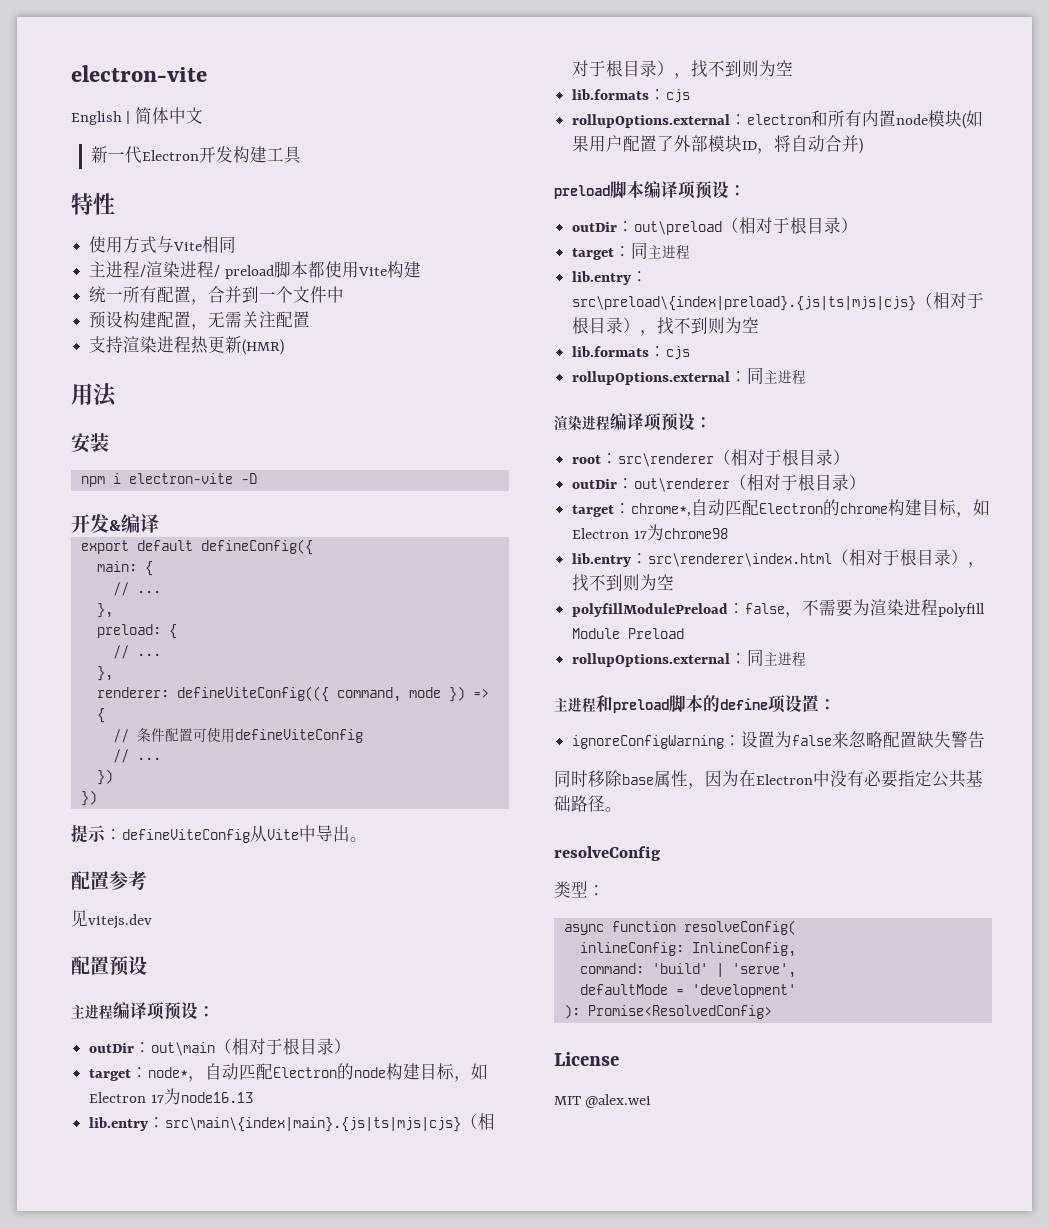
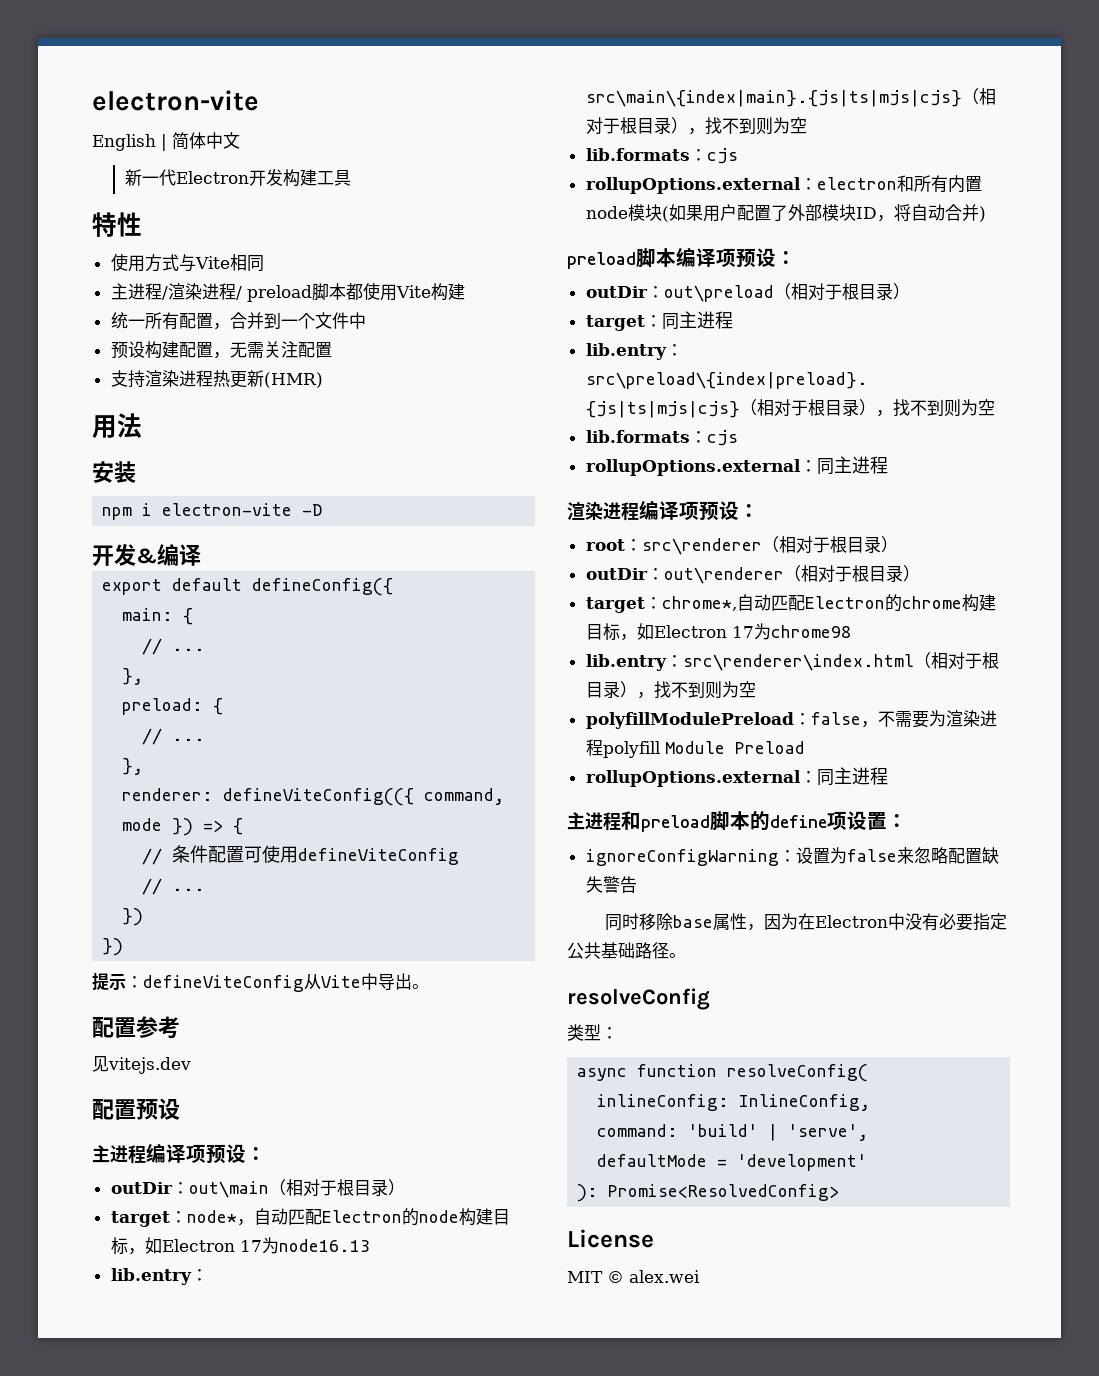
- MIT @alex.wei
+ MIT © alex.wei

